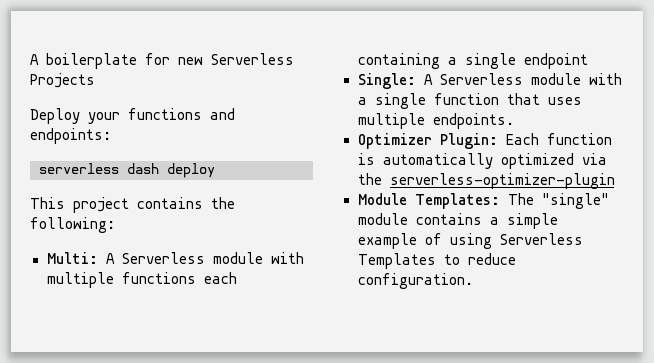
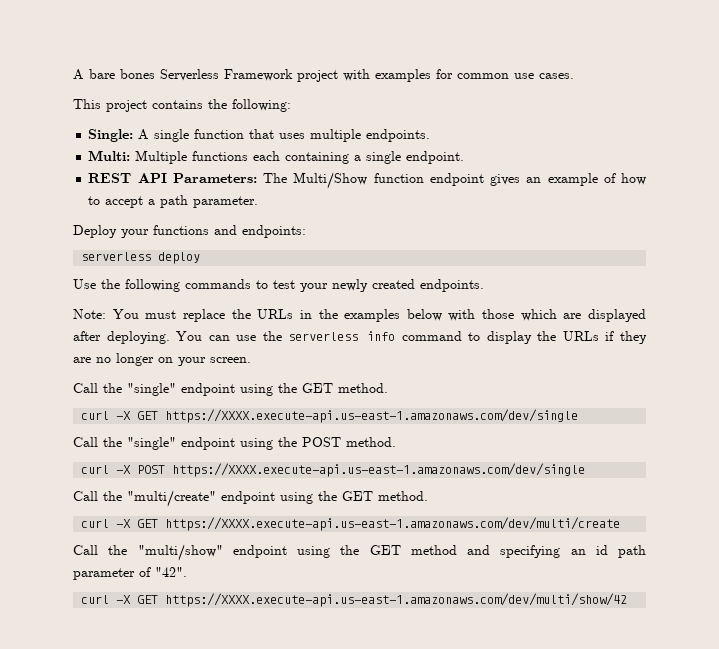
- A boilerplate for new Serverless Projects
+ A bare bones Serverless Framework project with examples for common use cases.
+ This project contains the following:
+ Single: A single function that uses multiple endpoints.
+ Multi: Multiple functions each containing a single endpoint.
+ REST API Parameters: The Multi/Show function endpoint gives an example of how to accept a path parameter.
- serverless dash deploy
+ serverless deploy
- This project contains the following:
- Multi: A Serverless module with multiple functions each containing a single endpoint
- Single: A Serverless module with a single function that uses multiple endpoints.
- Optimizer Plugin: Each function is automatically optimized via the serverless-optimizer-plugin
- Module Templates: The "single" module contains a simple example of using Serverless Templates to reduce configuration.
+ Use the following commands to test your newly created endpoints.
+ Note: You must replace the URLs in the examples below with those which are displayed after deploying. You can use the serverless info command to display the URLs if they are no longer on your screen.
+ Call the "single" endpoint using the GET method.
+ curl -X GET https://XXXX.execute-api.us-east-1.amazonaws.com/dev/single
+ Call the "single" endpoint using the POST method.
+ curl -X POST https://XXXX.execute-api.us-east-1.amazonaws.com/dev/single
+ Call the "multi/create" endpoint using the GET method.
+ curl -X GET https://XXXX.execute-api.us-east-1.amazonaws.com/dev/multi/create
+ Call the "multi/show" endpoint using the GET method and specifying an id path parameter of "42".
+ curl -X GET https://XXXX.execute-api.us-east-1.amazonaws.com/dev/multi/show/42

